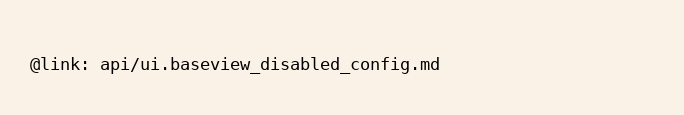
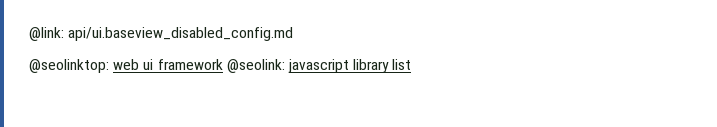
+ @seolinktop: web ui framework @seolink: javascript library list

